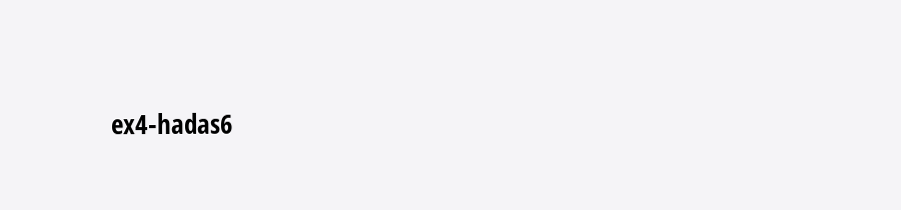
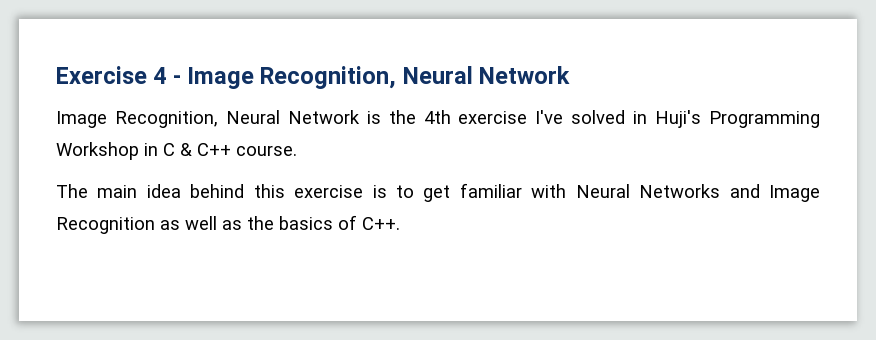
- ex4-hadas6
+ Exercise 4 - Image Recognition, Neural Network
+ Image Recognition, Neural Network is the 4th exercise I've solved in Huji's Programming Workshop in C & C++ course.
+ The main idea behind this exercise is to get familiar with Neural Networks and Image Recognition as well as the basics of C++.

